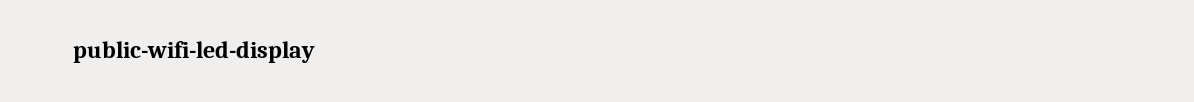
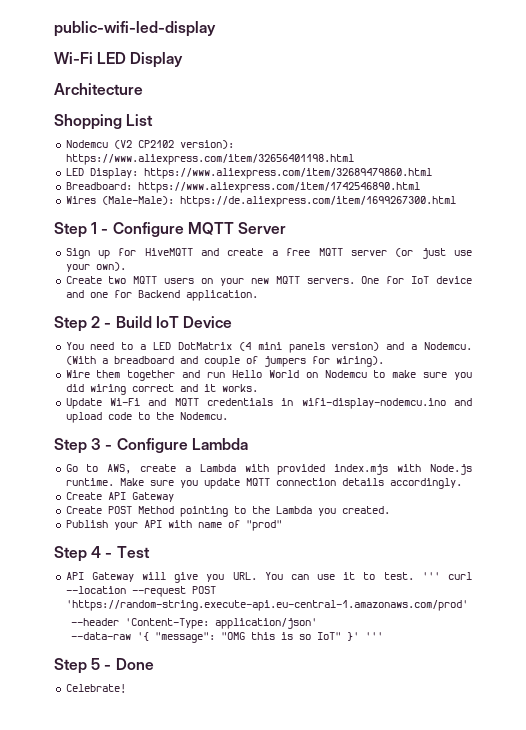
+ Wi-Fi LED Display
+ Architecture
+ Shopping List
+ Nodemcu (V2 CP2102 version): https://www.aliexpress.com/item/32656401198.html
+ LED Display: https://www.aliexpress.com/item/32689479860.html
+ Breadboard: https://www.aliexpress.com/item/1742546890.html
+ Wires (Male-Male): https://de.aliexpress.com/item/1699267300.html
+ Step 1 - Configure MQTT Server
+ Sign up for HiveMQTT and create a free MQTT server (or just use your own).
+ Create two MQTT users on your new MQTT servers. One for IoT device and one for Backend application.
+ Step 2 - Build IoT Device
+ You need to a LED DotMatrix (4 mini panels version) and a Nodemcu. (With a breadboard and couple of jumpers for wiring).
+ Wire them together and run Hello World on Nodemcu to make sure you did wiring correct and it works.
+ Update Wi-Fi and MQTT credentials in wifi-display-nodemcu.ino and upload code to the Nodemcu.
+ Step 3 - Configure Lambda
+ Go to AWS, create a Lambda with provided index.mjs with Node.js runtime. Make sure you update MQTT connection details accordingly.
+ Create API Gateway
+ Create POST Method pointing to the Lambda you created.
+ Publish your API with name of "prod"
+ Step 4 - Test
+ API Gateway will give you URL. You can use it to test. ''' curl --location --request POST 'https://random-string.execute-api.eu-central-1.amazonaws.com/prod'
+ --header 'Content-Type: application/json'
+ --data-raw '{ "message": "OMG this is so IoT" }' '''
+ Step 5 - Done
+ Celebrate!

